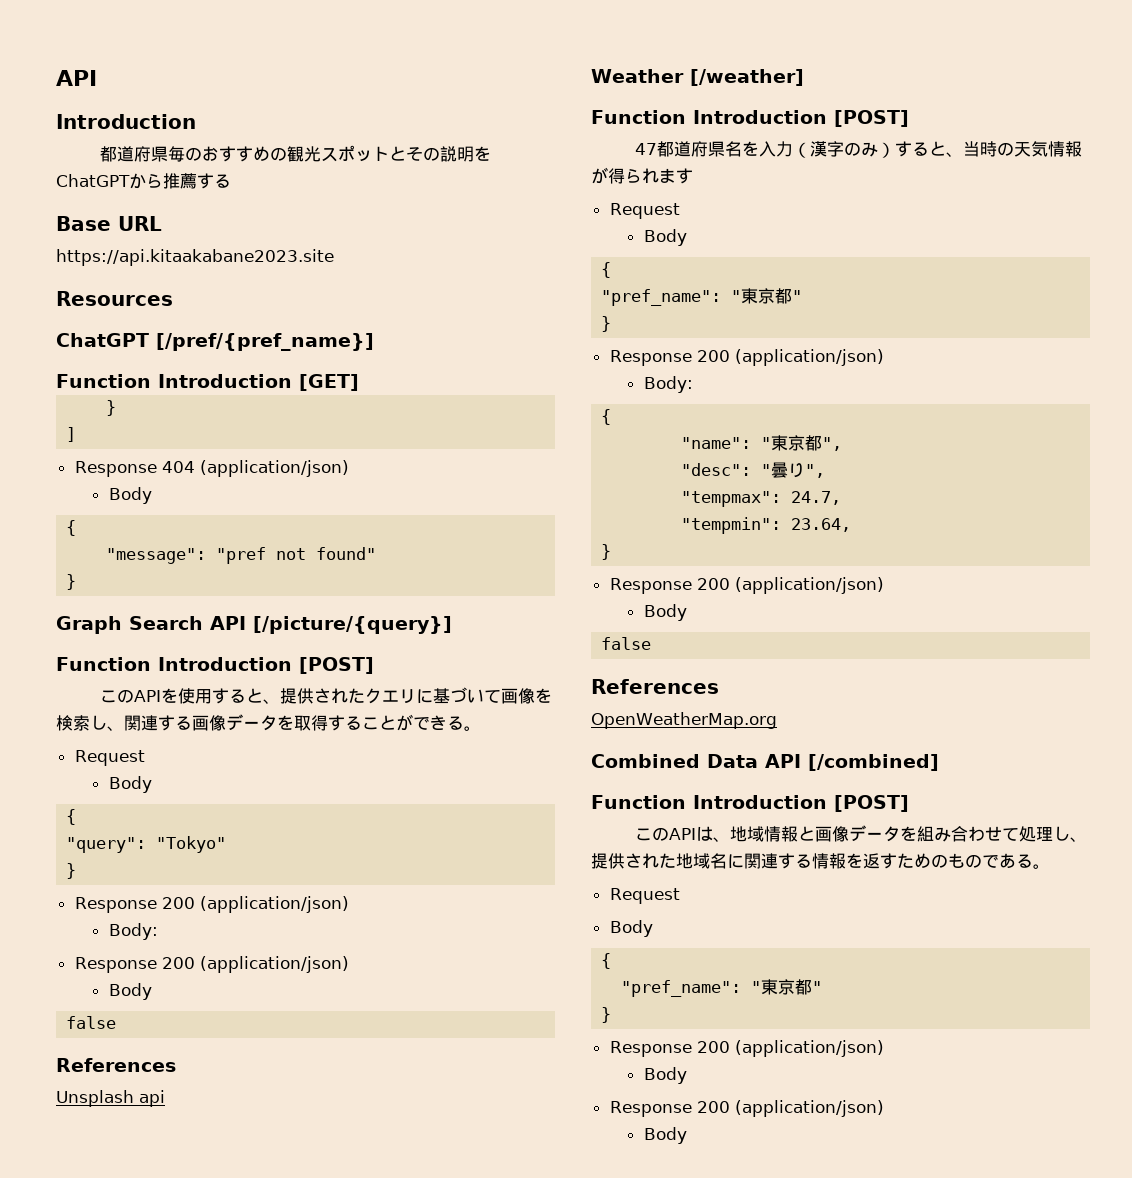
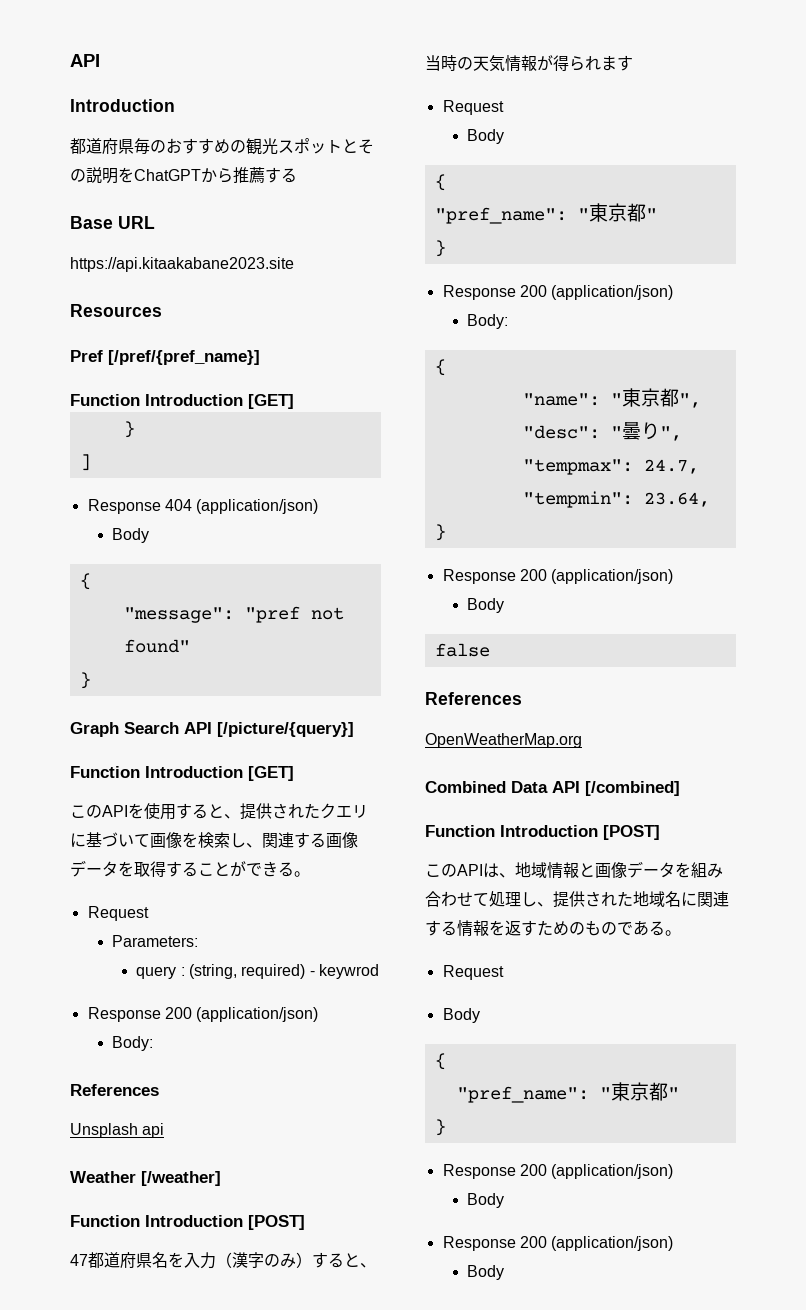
- ChatGPT [/pref/{pref_name}]
+ Pref [/pref/{pref_name}]
  Graph Search API [/picture/{query}]
- Function Introduction [POST]
+ Function Introduction [GET]
  このAPIを使用すると、提供されたクエリに基づいて画像を検索し、関連する画像データを取得することができる。
  Request
- Body
- {
- "query": "Tokyo"
- }
+ Parameters:
+ query : (string, required) - keywrod
  Response 200 (application/json)
  Body:
- Response 200 (application/json)
- Body
- false

